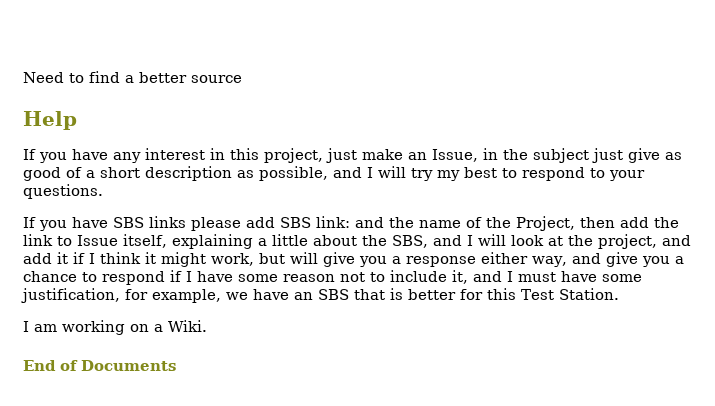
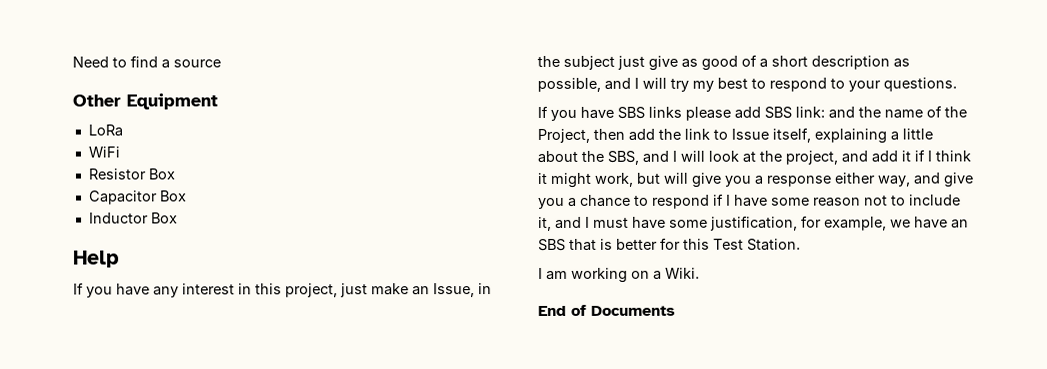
- Need to find a better source
+ Need to find a source
+ Other Equipment
+ LoRa
+ WiFi
+ Resistor Box
+ Capacitor Box
+ Inductor Box

